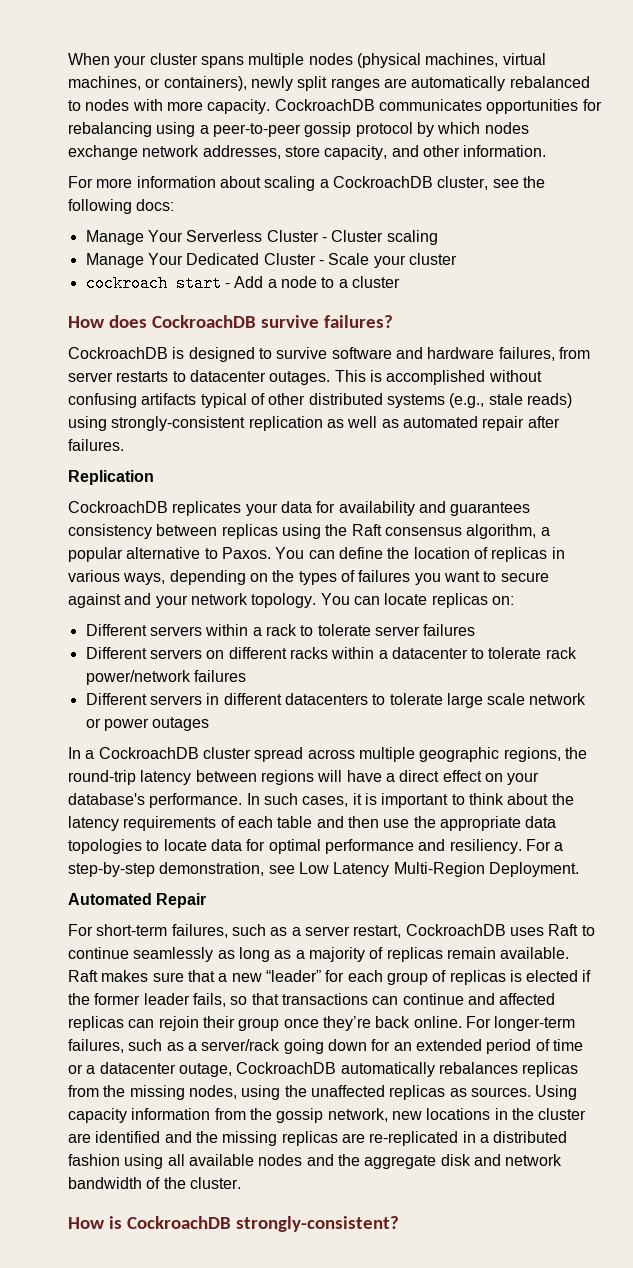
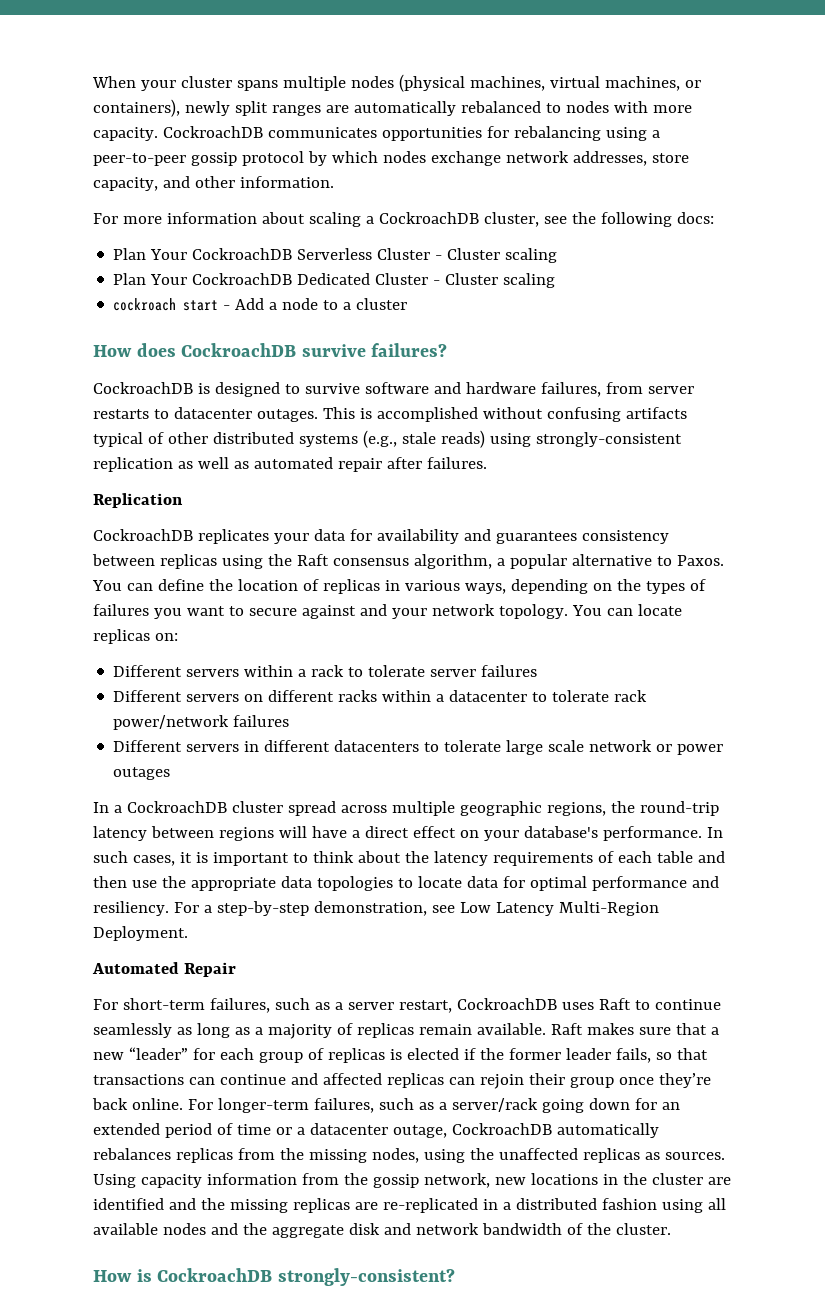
- Manage Your Serverless Cluster - Cluster scaling
+ Plan Your CockroachDB Serverless Cluster - Cluster scaling
- Manage Your Dedicated Cluster - Scale your cluster
+ Plan Your CockroachDB Dedicated Cluster - Cluster scaling

